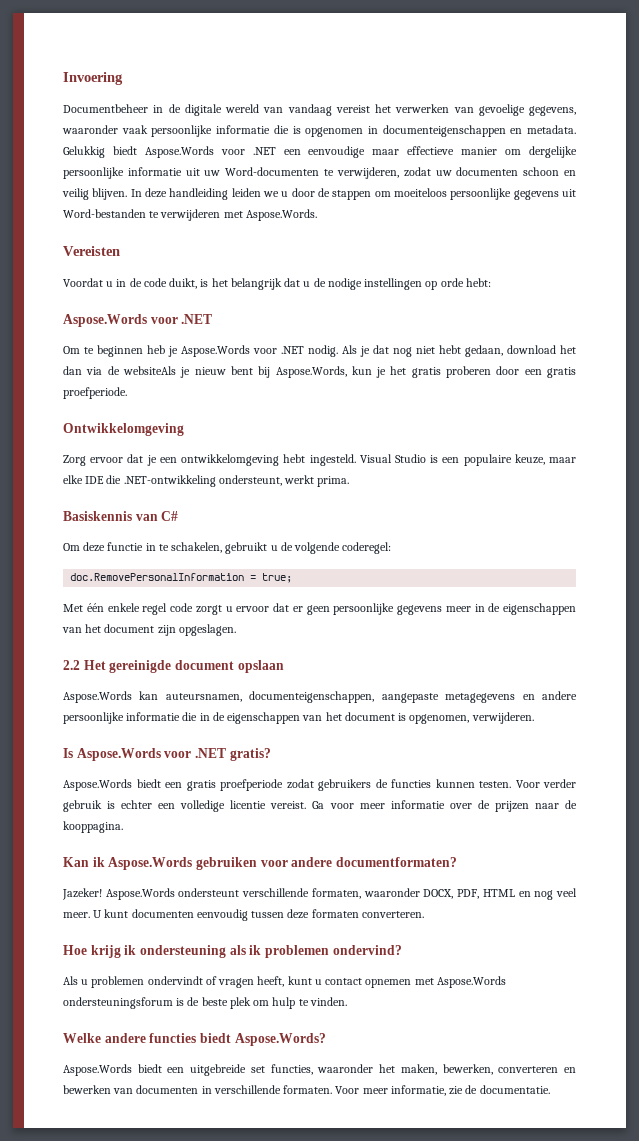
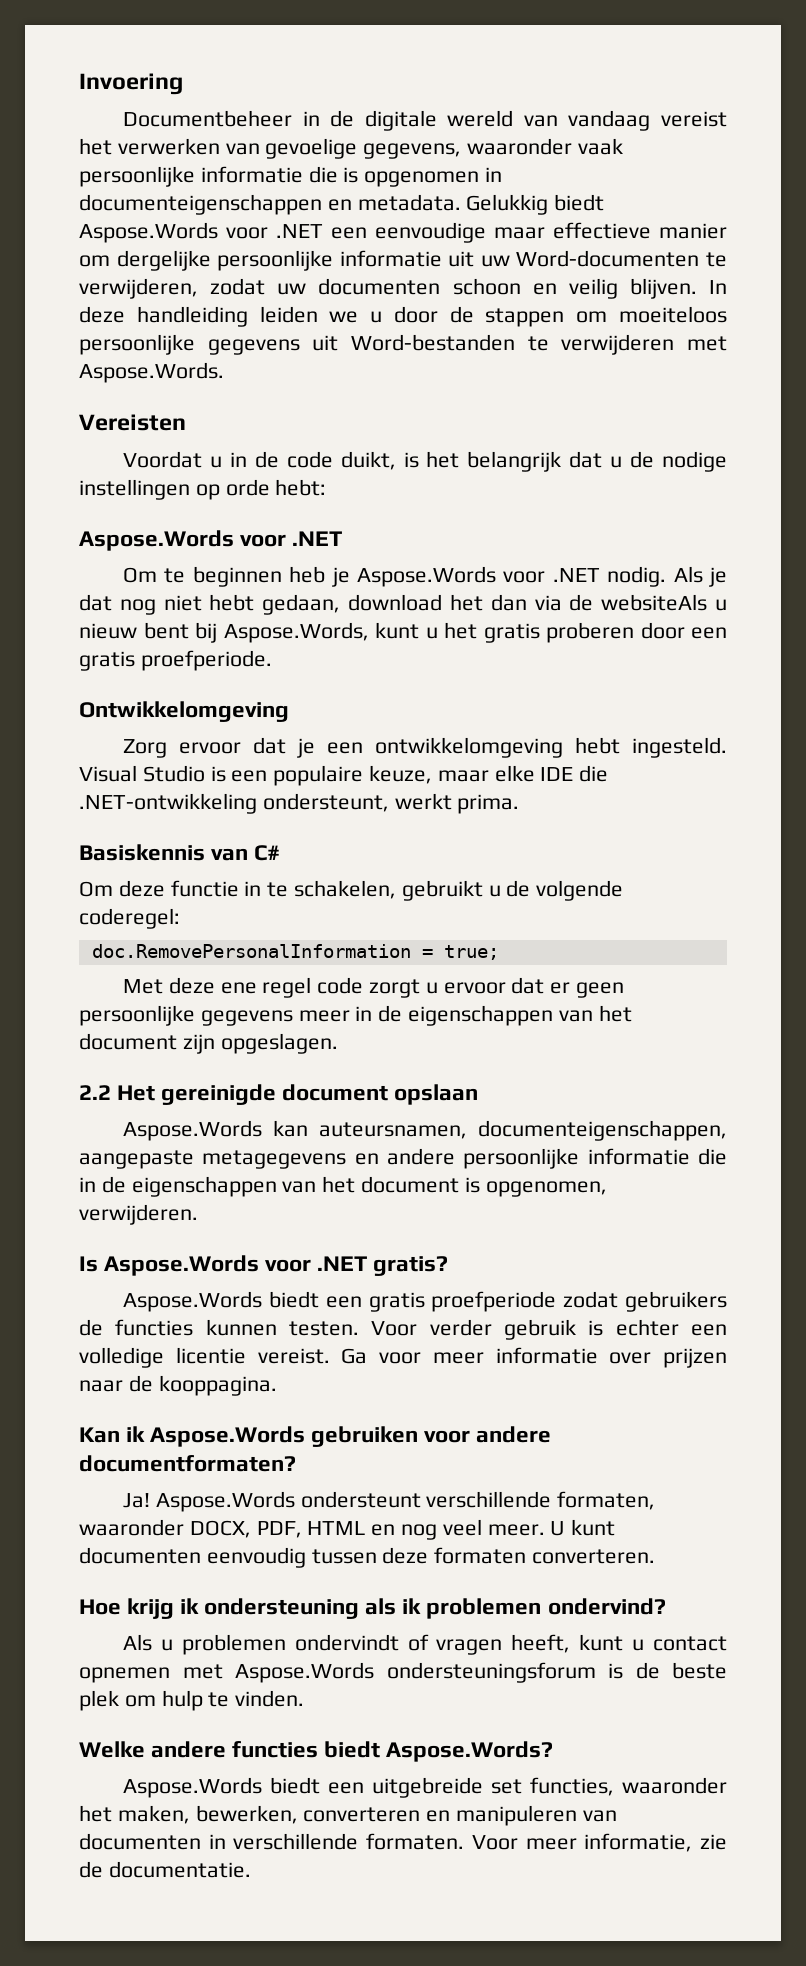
- Als je dat nog niet hebt gedaan, download het dan via de websiteAls je nieuw bent bij Aspose.Words, kun je het gratis proberen door een gratis proefperiode.
+ Als je dat nog niet hebt gedaan, download het dan via de websiteAls u nieuw bent bij Aspose.Words, kunt u het gratis proberen door een gratis proefperiode.
- Met één enkele regel code zorgt u ervoor dat er geen persoonlijke gegevens meer in de eigenschappen van het document zijn opgeslagen.
+ Met deze ene regel code zorgt u ervoor dat er geen persoonlijke gegevens meer in de eigenschappen van het document zijn opgeslagen.
- Ga voor meer informatie over de prijzen naar de kooppagina.
+ Ga voor meer informatie over prijzen naar de kooppagina.
- Jazeker!
+ Ja!
- Aspose.Words biedt een uitgebreide set functies, waaronder het maken, bewerken, converteren en bewerken van documenten in verschillende formaten.
+ Aspose.Words biedt een uitgebreide set functies, waaronder het maken, bewerken, converteren en manipuleren van documenten in verschillende formaten.

